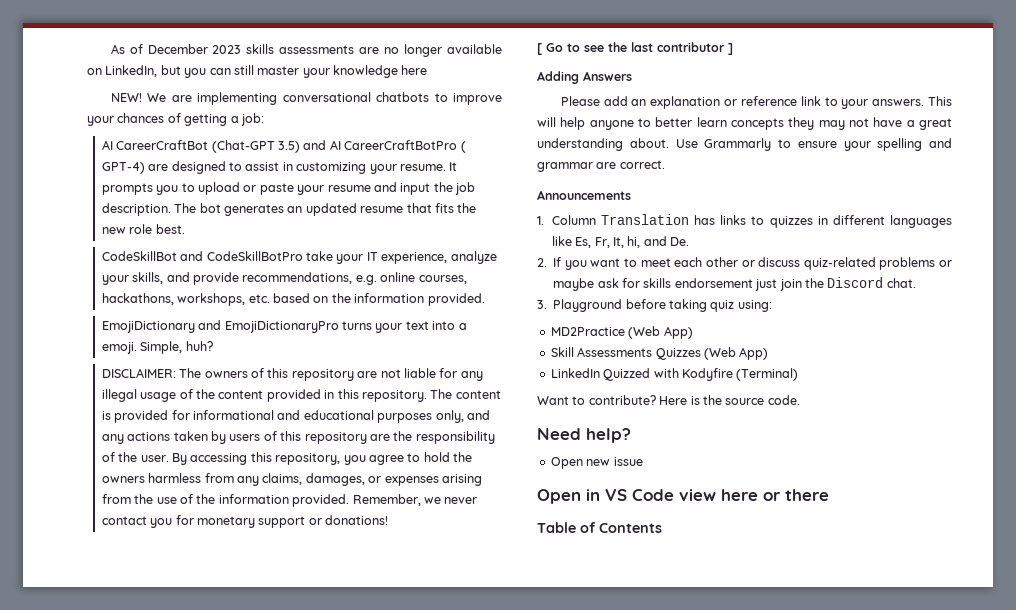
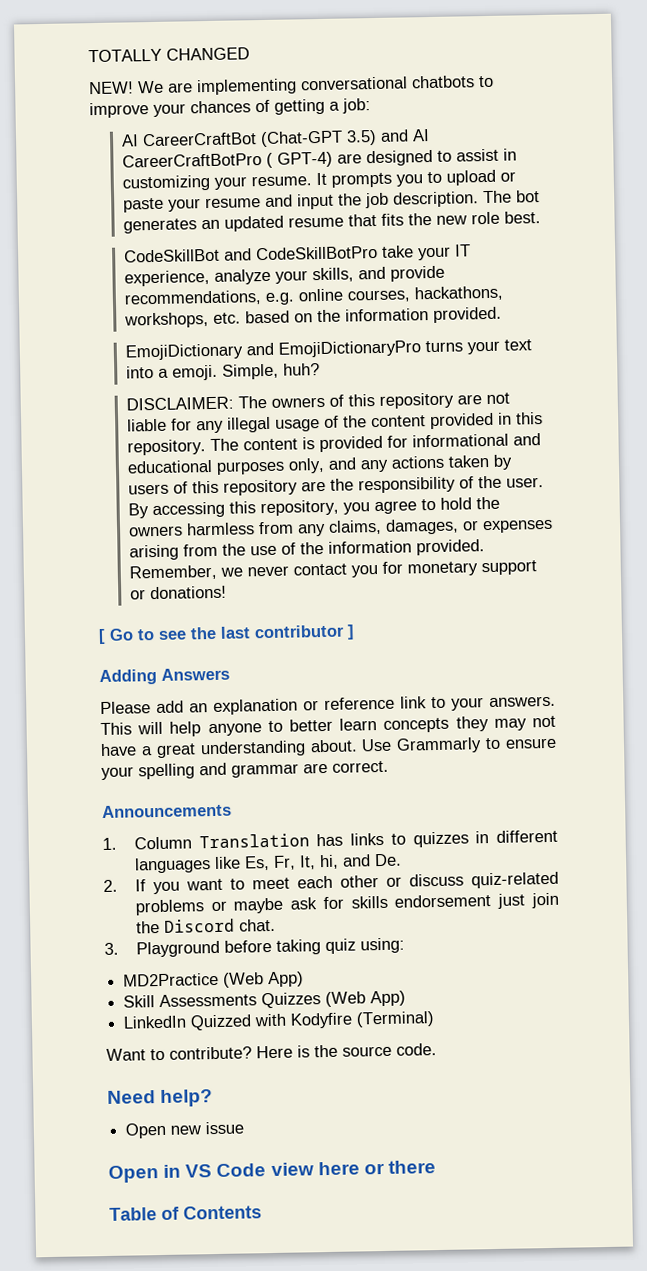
- As of December 2023 skills assessments are no longer available on LinkedIn, but you can still master your knowledge here
+ TOTALLY CHANGED

